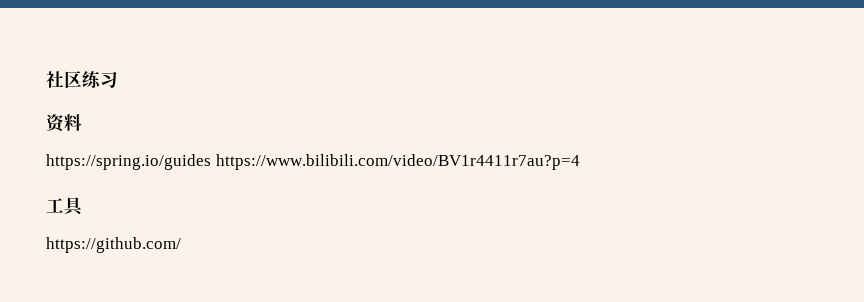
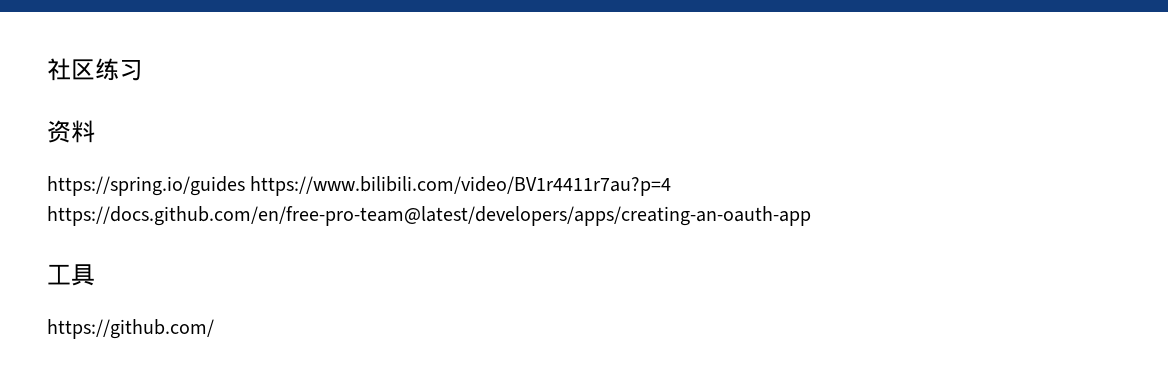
- https://spring.io/guides https://www.bilibili.com/video/BV1r4411r7au?p=4
+ https://spring.io/guides https://www.bilibili.com/video/BV1r4411r7au?p=4 https://docs.github.com/en/free-pro-team@latest/developers/apps/creating-an-oauth-app

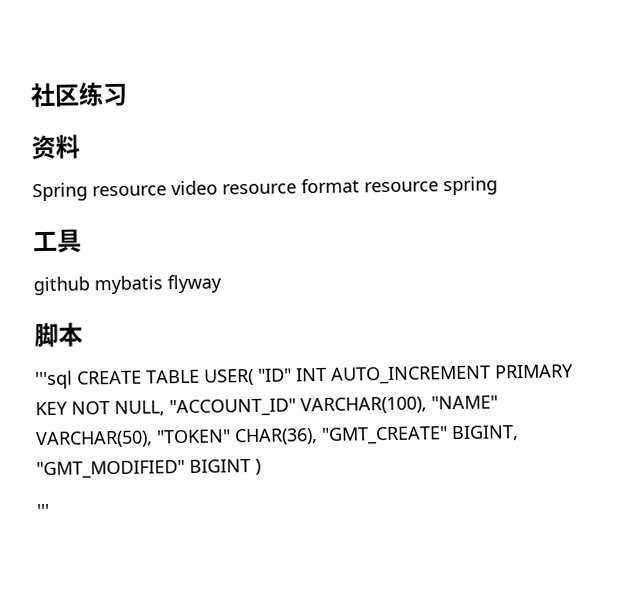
- https://spring.io/guides https://www.bilibili.com/video/BV1r4411r7au?p=4 https://docs.github.com/en/free-pro-team@latest/developers/apps/creating-an-oauth-app
+ Spring resource video resource format resource spring
  工具
- https://github.com/
+ github mybatis flyway
+ 脚本
+ '''sql CREATE TABLE USER( "ID" INT AUTO_INCREMENT PRIMARY KEY NOT NULL, "ACCOUNT_ID" VARCHAR(100), "NAME" VARCHAR(50), "TOKEN" CHAR(36), "GMT_CREATE" BIGINT, "GMT_MODIFIED" BIGINT )
+ '''

